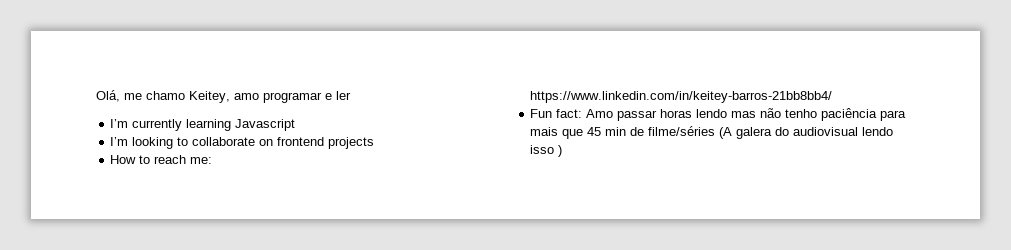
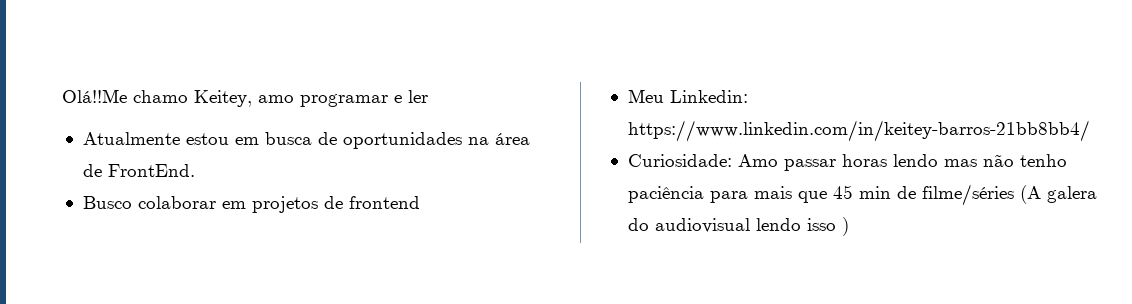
- Olá, me chamo Keitey, amo programar e ler
+ Olá!!Me chamo Keitey, amo programar e ler
- I’m currently learning Javascript
- I’m looking to collaborate on frontend projects
- How to reach me: https://www.linkedin.com/in/keitey-barros-21bb8bb4/
+ Atualmente estou em busca de oportunidades na área de FrontEnd.
+ Busco colaborar em projetos de frontend
+ Meu Linkedin: https://www.linkedin.com/in/keitey-barros-21bb8bb4/
- Fun fact: Amo passar horas lendo mas não tenho paciência para mais que 45 min de filme/séries (A galera do audiovisual lendo isso )
+ Curiosidade: Amo passar horas lendo mas não tenho paciência para mais que 45 min de filme/séries (A galera do audiovisual lendo isso )

